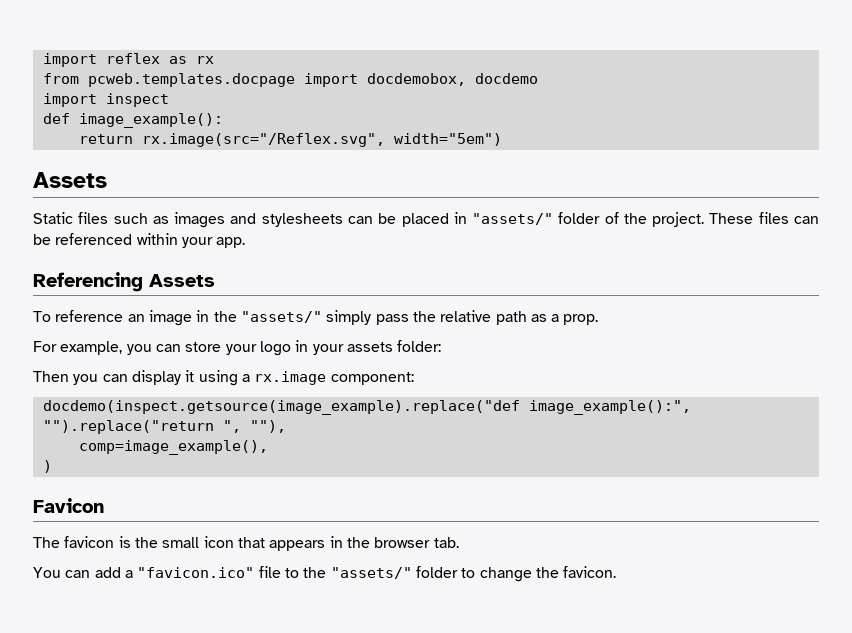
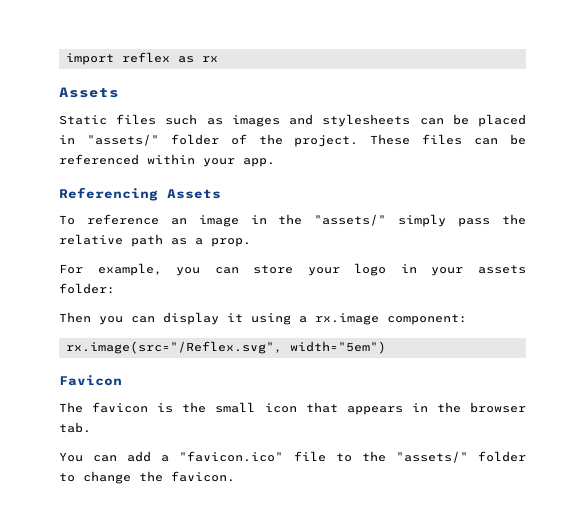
- from pcweb.templates.docpage import docdemobox, docdemo
- import inspect
- def image_example():
- return rx.image(src="/Reflex.svg", width="5em")
- docdemo(inspect.getsource(image_example).replace("def image_example():", "").replace("return ", ""),
- comp=image_example(),
- )
+ rx.image(src="/Reflex.svg", width="5em")

